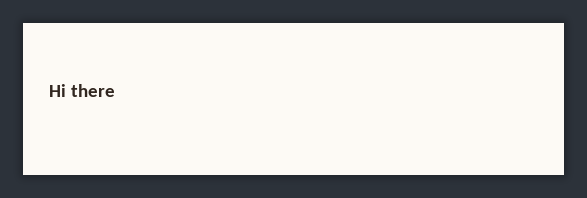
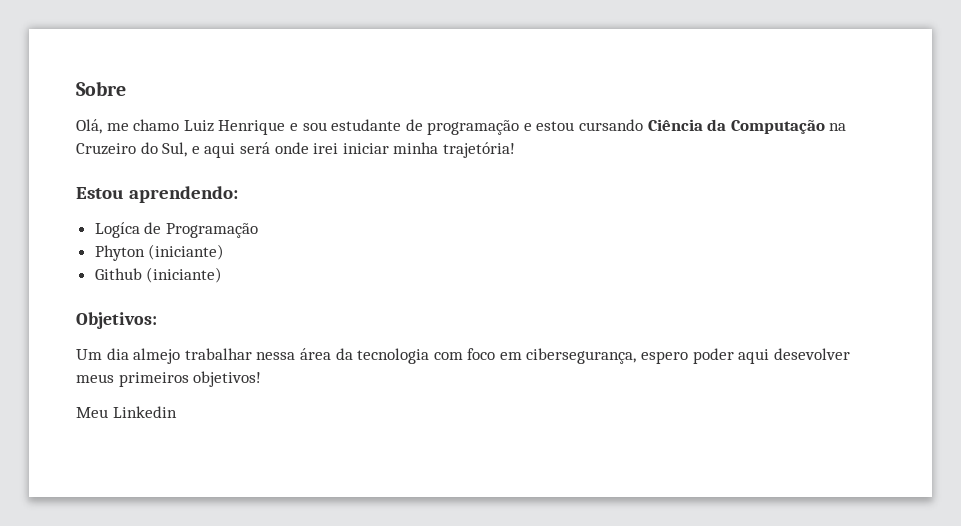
- Hi there
+ Sobre
+ Olá, me chamo Luiz Henrique e sou estudante de programação e estou cursando Ciência da Computação na Cruzeiro do Sul, e aqui será onde irei iniciar minha trajetória!
+ Estou aprendendo:
+ Logíca de Programação
+ Phyton (iniciante)
+ Github (iniciante)
+ Objetivos:
+ Um dia almejo trabalhar nessa área da tecnologia com foco em cibersegurança, espero poder aqui desevolver meus primeiros objetivos!
+ Meu Linkedin

